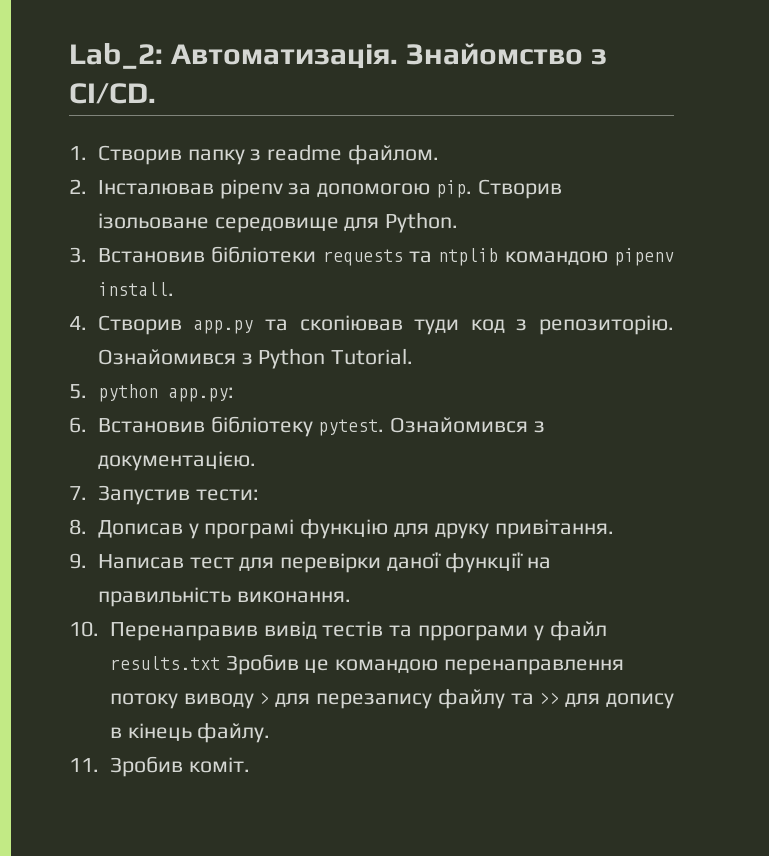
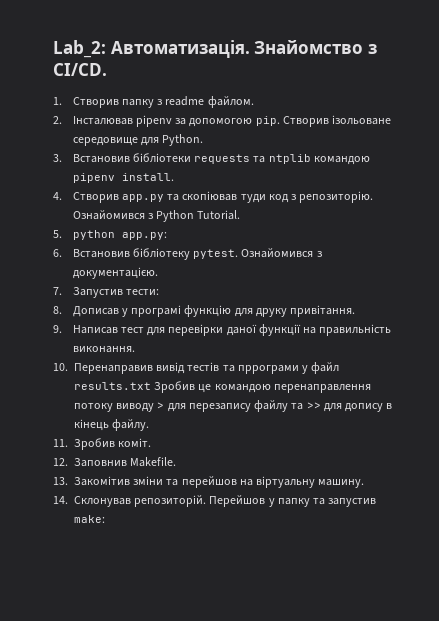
+ 12. Заповнив Makefile.
+ 13. Закомітив зміни та перейшов на віртуальну машину.
+ 14. Склонував репозиторій. Перейшов у папку та запустив make:

